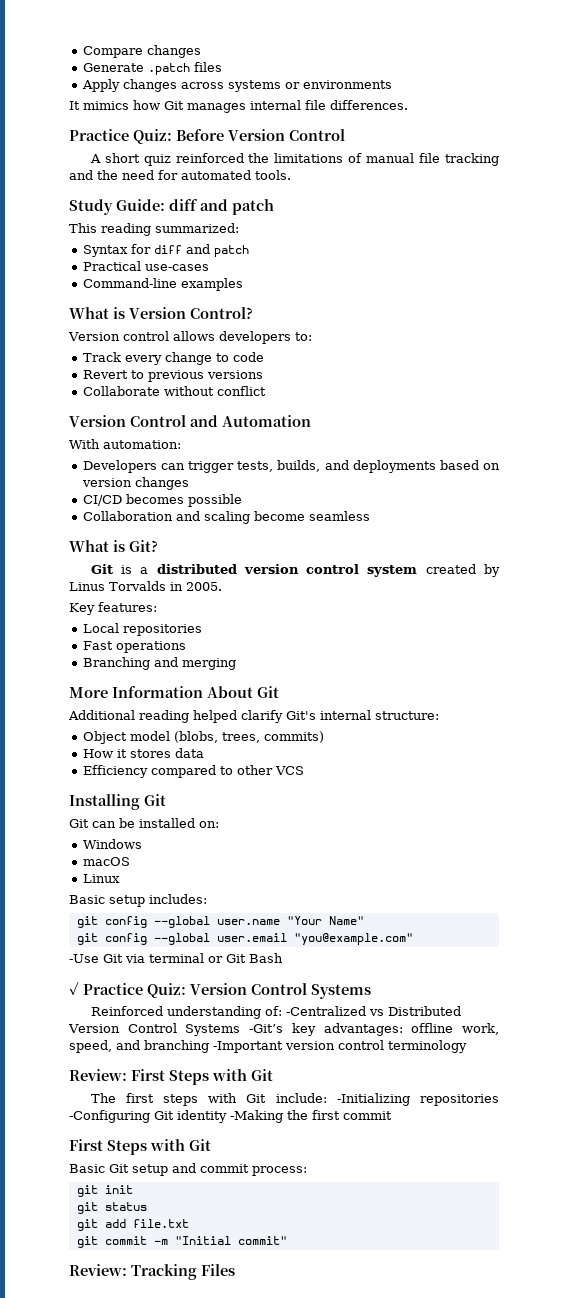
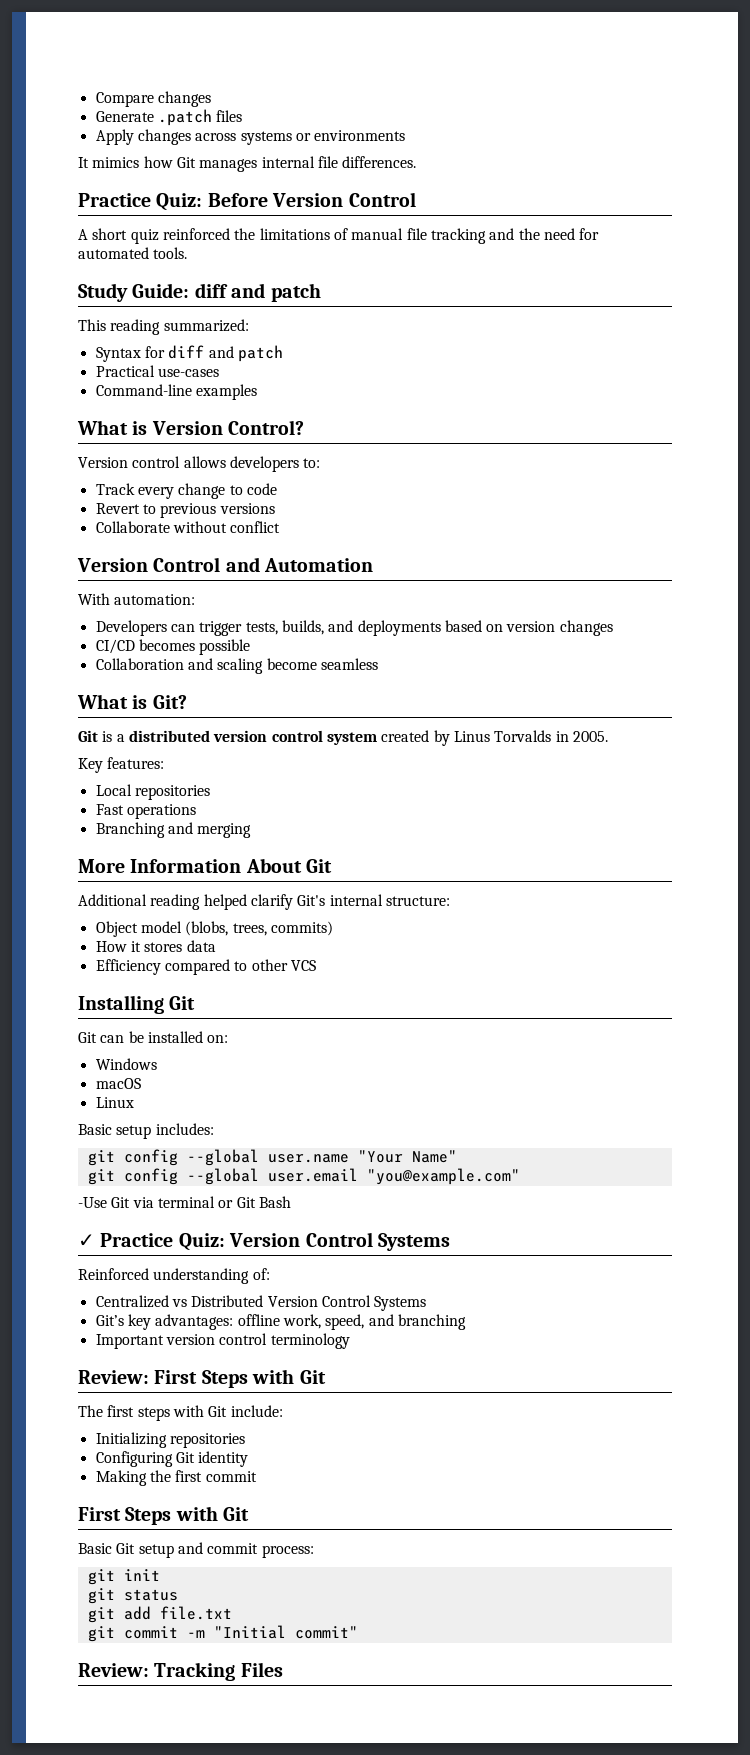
- Reinforced understanding of: -Centralized vs Distributed Version Control Systems -Git’s key advantages: offline work, speed, and branching -Important version control terminology
+ Reinforced understanding of:
+ Centralized vs Distributed Version Control Systems
+ Git’s key advantages: offline work, speed, and branching
+ Important version control terminology
- The first steps with Git include: -Initializing repositories -Configuring Git identity -Making the first commit
+ The first steps with Git include:
+ Initializing repositories
+ Configuring Git identity
+ Making the first commit

